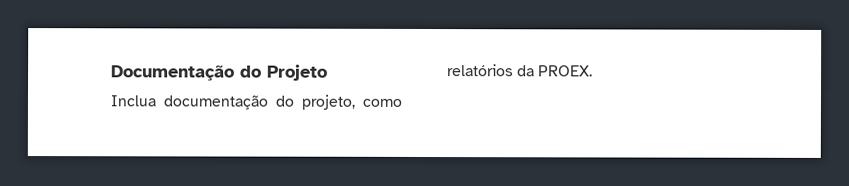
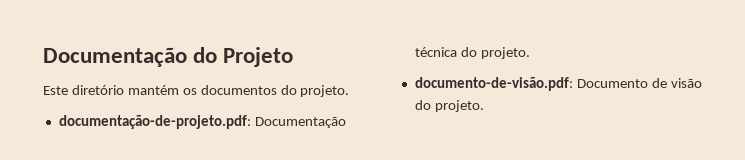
- Inclua documentação do projeto, como relatórios da PROEX.
+ Este diretório mantém os documentos do projeto.
+ documentação-de-projeto.pdf: Documentação técnica do projeto.
+ documento-de-visão.pdf: Documento de visão do projeto.

